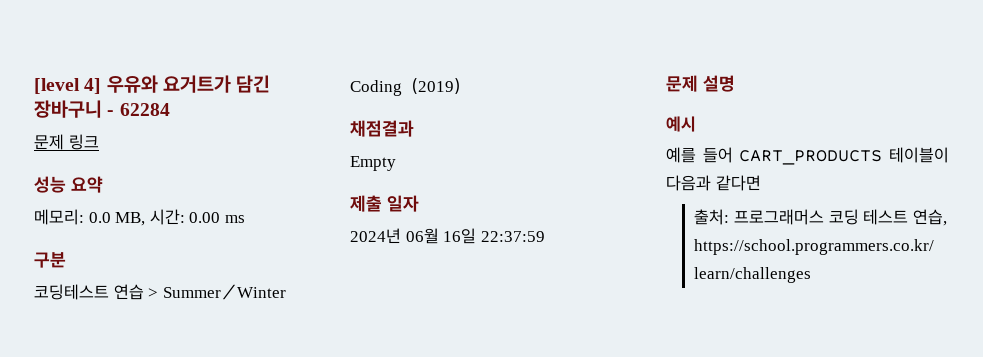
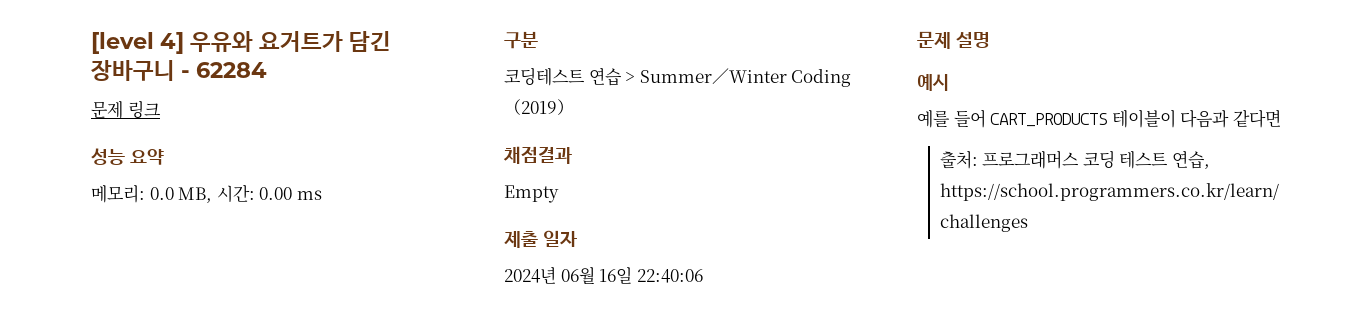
- 2024년 06월 16일 22:37:59
+ 2024년 06월 16일 22:40:06

